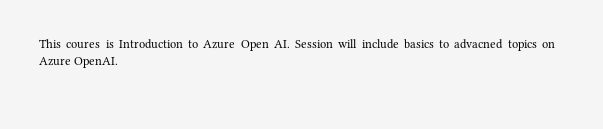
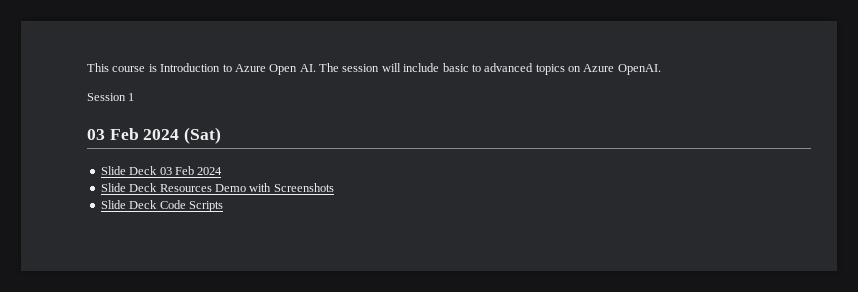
- This coures is Introduction to Azure Open AI. Session will include basics to advacned topics on Azure OpenAI.
+ This course is Introduction to Azure Open AI. The session will include basic to advanced topics on Azure OpenAI.
+ Session 1
+ 03 Feb 2024 (Sat)
+ Slide Deck 03 Feb 2024
+ Slide Deck Resources Demo with Screenshots
+ Slide Deck Code Scripts

